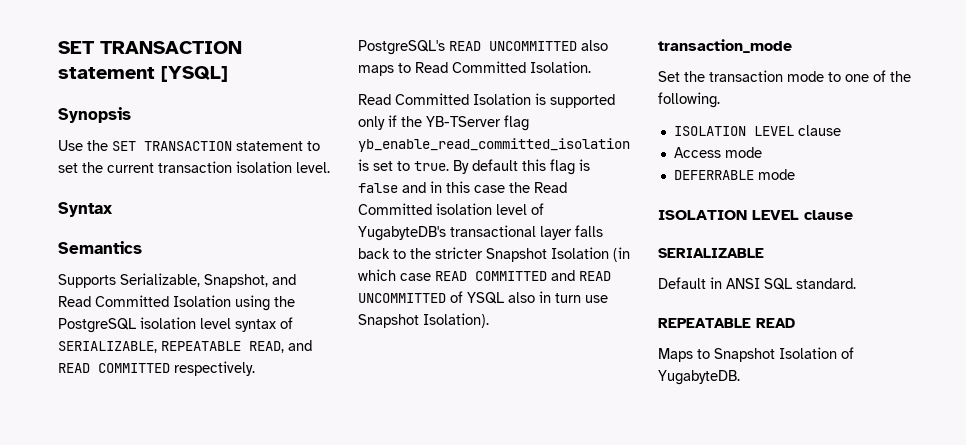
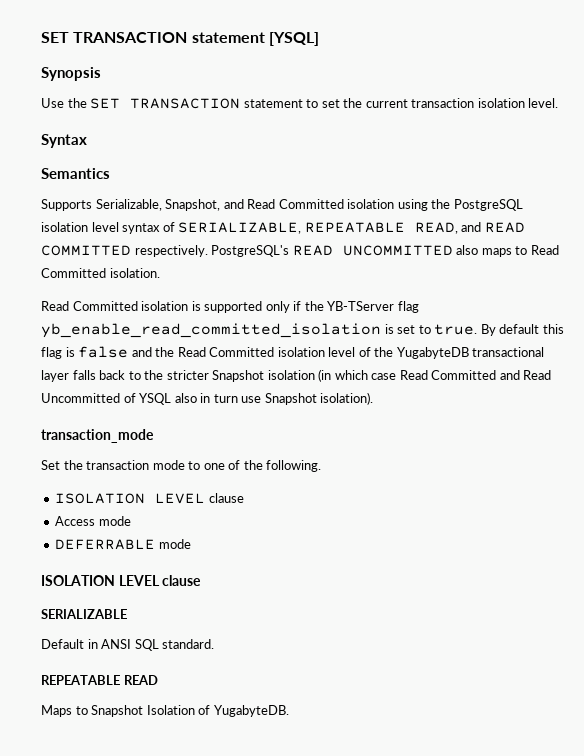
- Supports Serializable, Snapshot, and Read Committed Isolation using the PostgreSQL isolation level syntax of SERIALIZABLE, REPEATABLE READ, and READ COMMITTED respectively.
+ Supports Serializable, Snapshot, and Read Committed isolation using the PostgreSQL isolation level syntax of SERIALIZABLE, REPEATABLE READ, and READ COMMITTED respectively.
- PostgreSQL's READ UNCOMMITTED also maps to Read Committed Isolation.
- Read Committed Isolation is supported only if the YB-TServer flag yb_enable_read_committed_isolation is set to true.
+ PostgreSQL's READ UNCOMMITTED also maps to Read Committed isolation.
+ Read Committed isolation is supported only if the YB-TServer flag yb_enable_read_committed_isolation is set to true.
- By default this flag is false and in this case the Read Committed isolation level of YugabyteDB's transactional layer falls back to the stricter Snapshot Isolation (in which case READ COMMITTED and READ UNCOMMITTED of YSQL also in turn use Snapshot Isolation).
+ By default this flag is false and the Read Committed isolation level of the YugabyteDB transactional layer falls back to the stricter Snapshot isolation (in which case Read Committed and Read Uncommitted of YSQL also in turn use Snapshot isolation).

